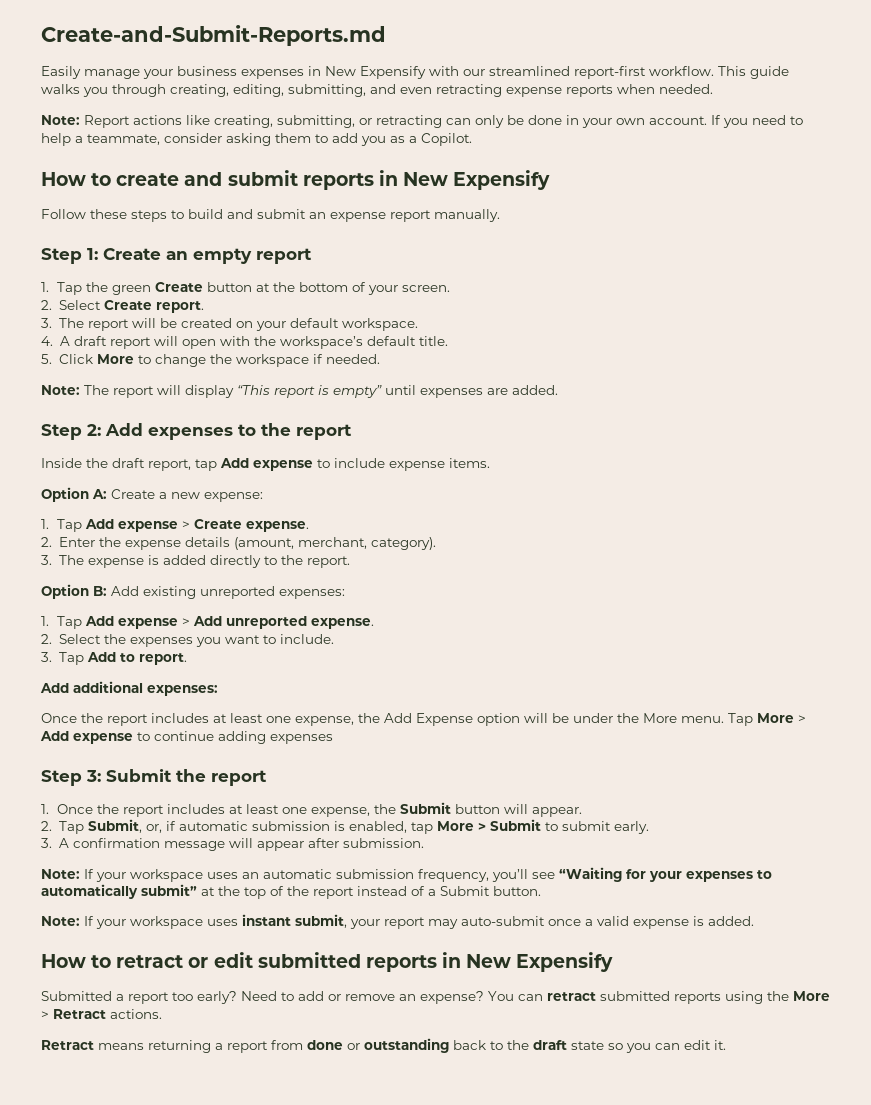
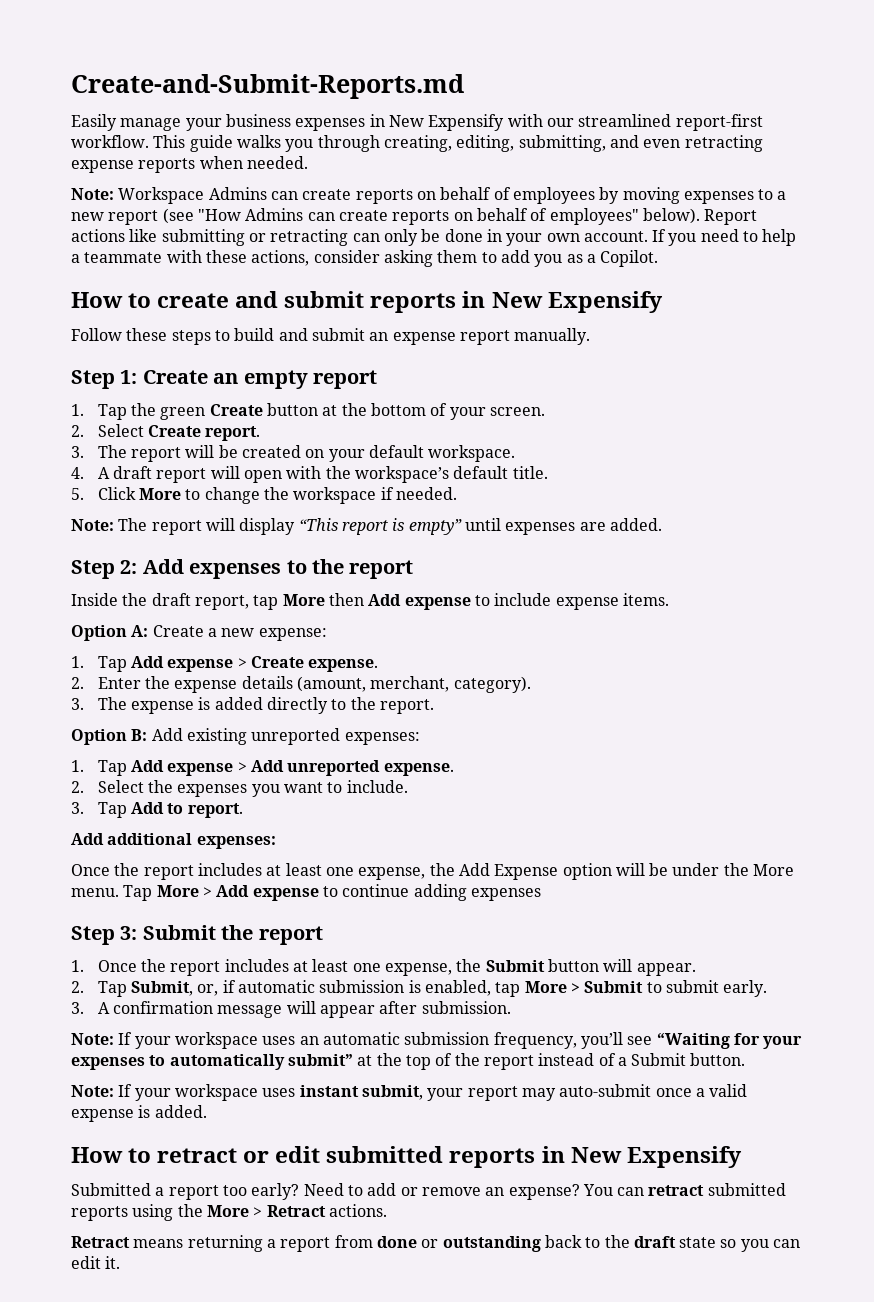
- Note: Report actions like creating, submitting, or retracting can only be done in your own account.
+ Note: Workspace Admins can create reports on behalf of employees by moving expenses to a new report (see "How Admins can create reports on behalf of employees" below). Report actions like submitting or retracting can only be done in your own account.
- If you need to help a teammate, consider asking them to add you as a Copilot.
+ If you need to help a teammate with these actions, consider asking them to add you as a Copilot.
- Inside the draft report, tap Add expense to include expense items.
+ Inside the draft report, tap More then Add expense to include expense items.

